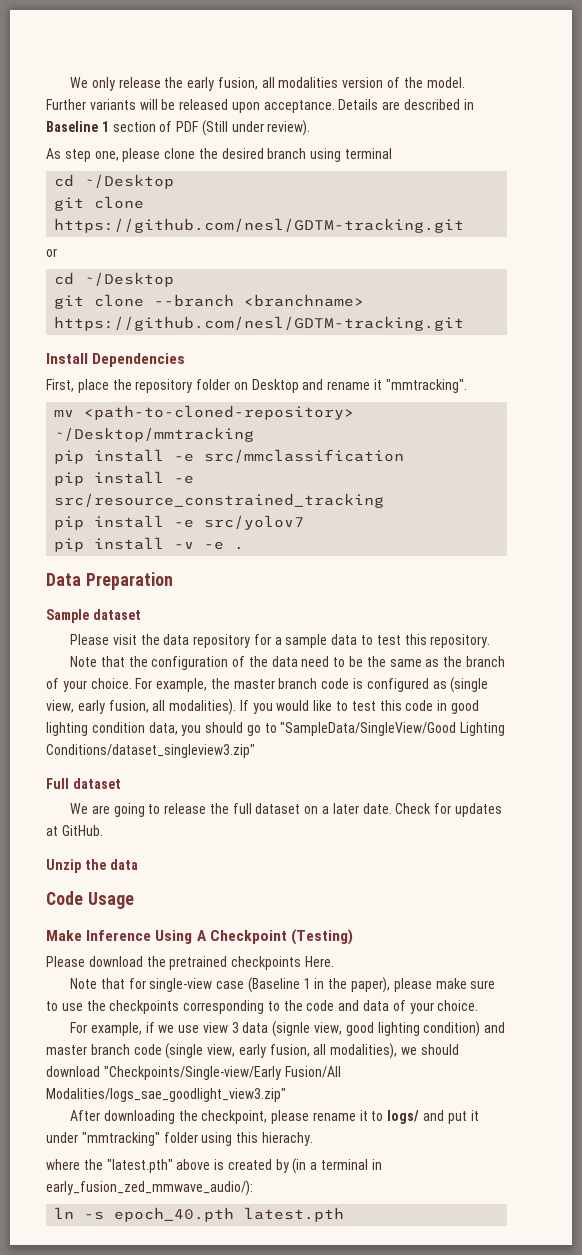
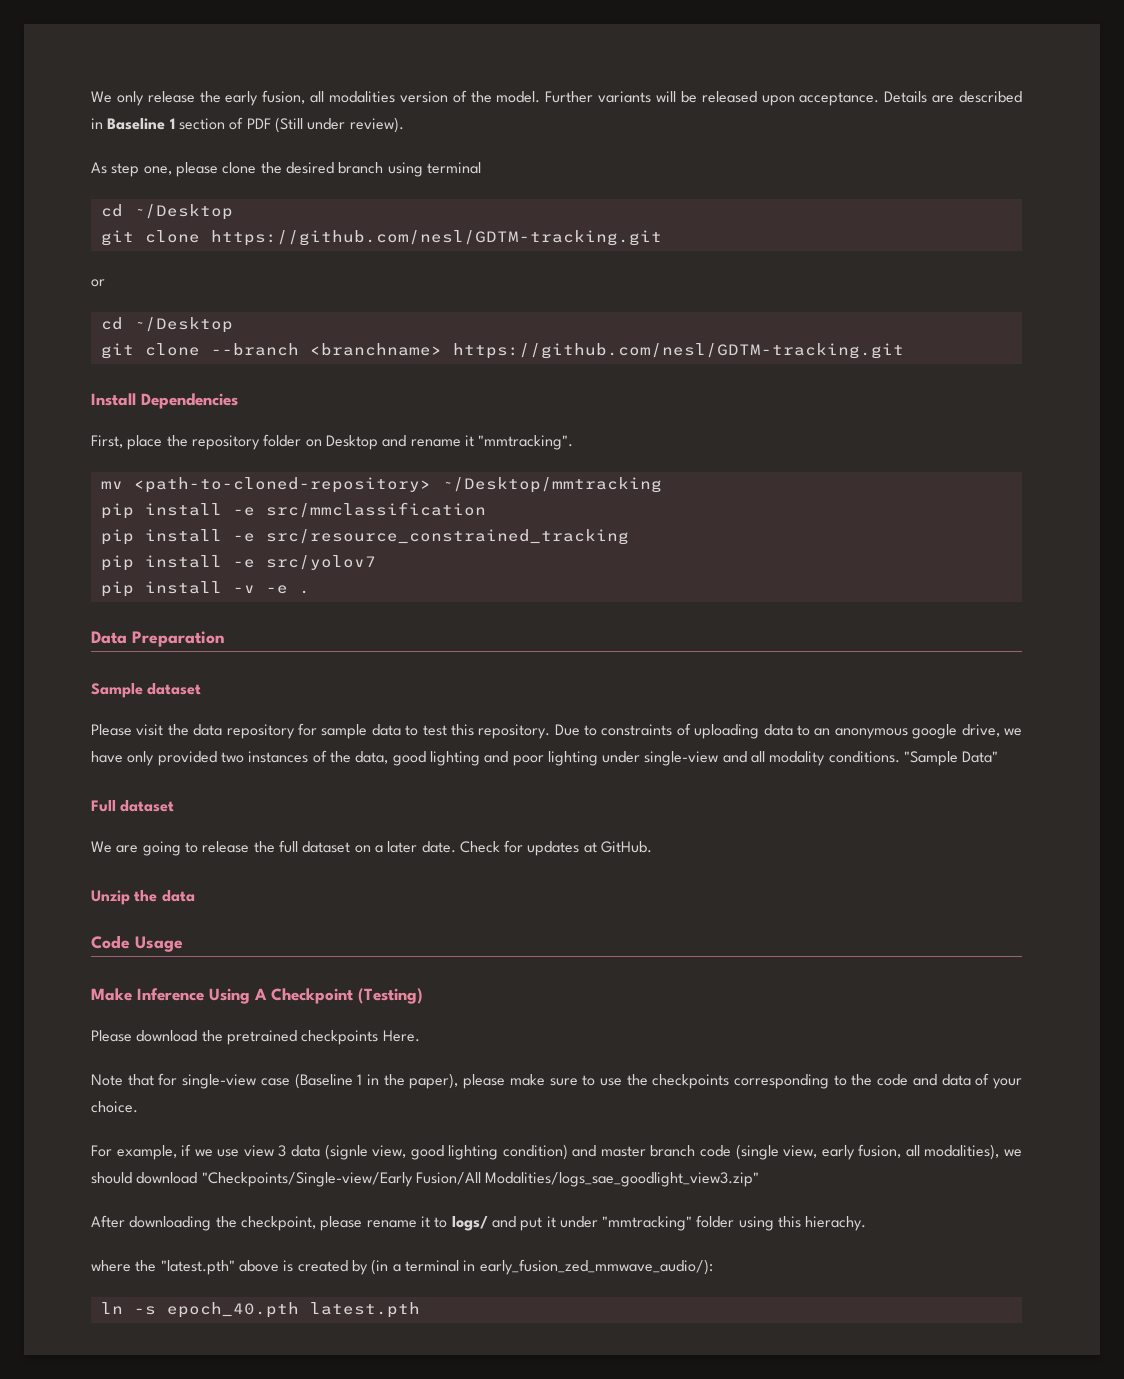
- Please visit the data repository for a sample data to test this repository.
- Note that the configuration of the data need to be the same as the branch of your choice. For example, the master branch code is configured as (single view, early fusion, all modalities). If you would like to test this code in good lighting condition data, you should go to "SampleData/SingleView/Good Lighting Conditions/dataset_singleview3.zip"
+ Please visit the data repository for sample data to test this repository. Due to constraints of uploading data to an anonymous google drive, we have only provided two instances of the data, good lighting and poor lighting under single-view and all modality conditions. "Sample Data"

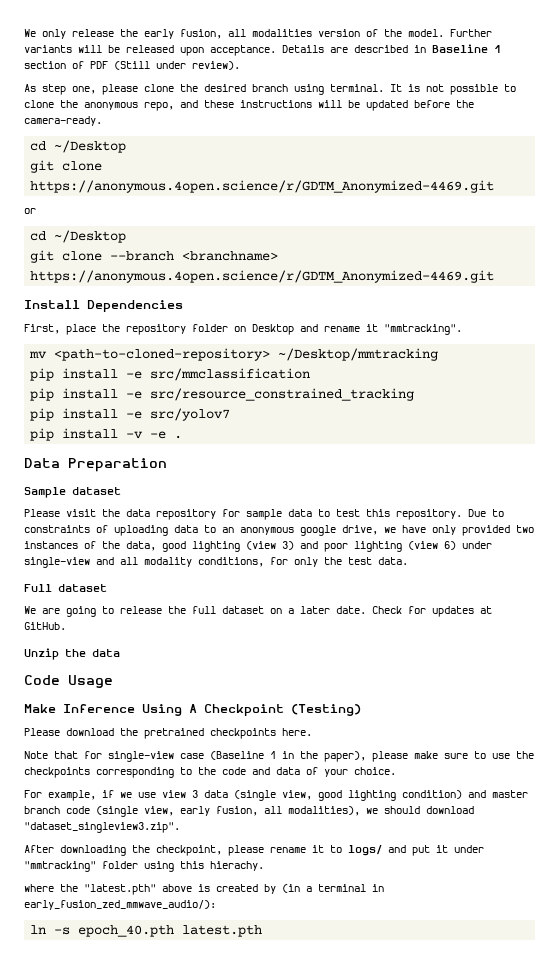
- As step one, please clone the desired branch using terminal
+ As step one, please clone the desired branch using terminal. It is not possible to clone the anonymous repo, and these instructions will be updated before the camera-ready.
  cd ~/Desktop
- git clone https://github.com/nesl/GDTM-tracking.git
+ git clone https://anonymous.4open.science/r/GDTM_Anonymized-4469.git
- git clone --branch <branchname> https://github.com/nesl/GDTM-tracking.git
+ git clone --branch <branchname> https://anonymous.4open.science/r/GDTM_Anonymized-4469.git
- Due to constraints of uploading data to an anonymous google drive, we have only provided two instances of the data, good lighting and poor lighting under single-view and all modality conditions. "Sample Data"
+ Due to constraints of uploading data to an anonymous google drive, we have only provided two instances of the data, good lighting (view 3) and poor lighting (view 6) under single-view and all modality conditions, for only the test data.
- Please download the pretrained checkpoints Here.
+ Please download the pretrained checkpoints here.
- For example, if we use view 3 data (signle view, good lighting condition) and master branch code (single view, early fusion, all modalities), we should download "Checkpoints/Single-view/Early Fusion/All Modalities/logs_sae_goodlight_view3.zip"
+ For example, if we use view 3 data (single view, good lighting condition) and master branch code (single view, early fusion, all modalities), we should download "dataset_singleview3.zip".

